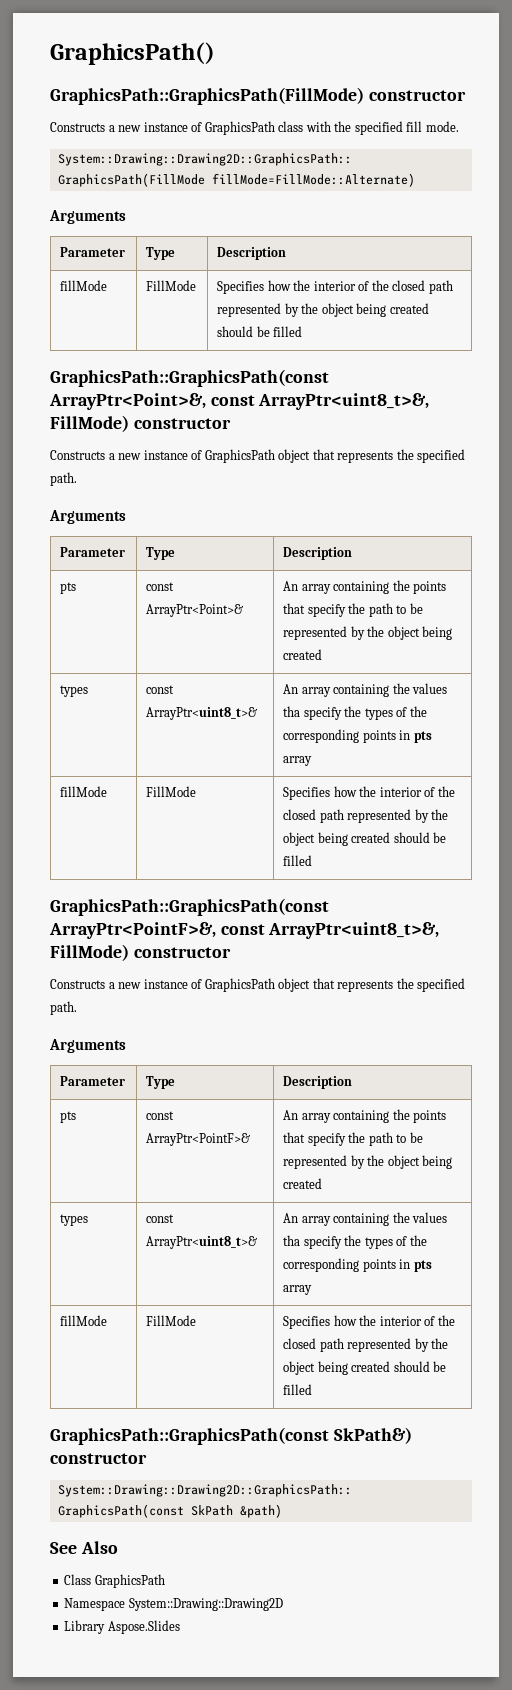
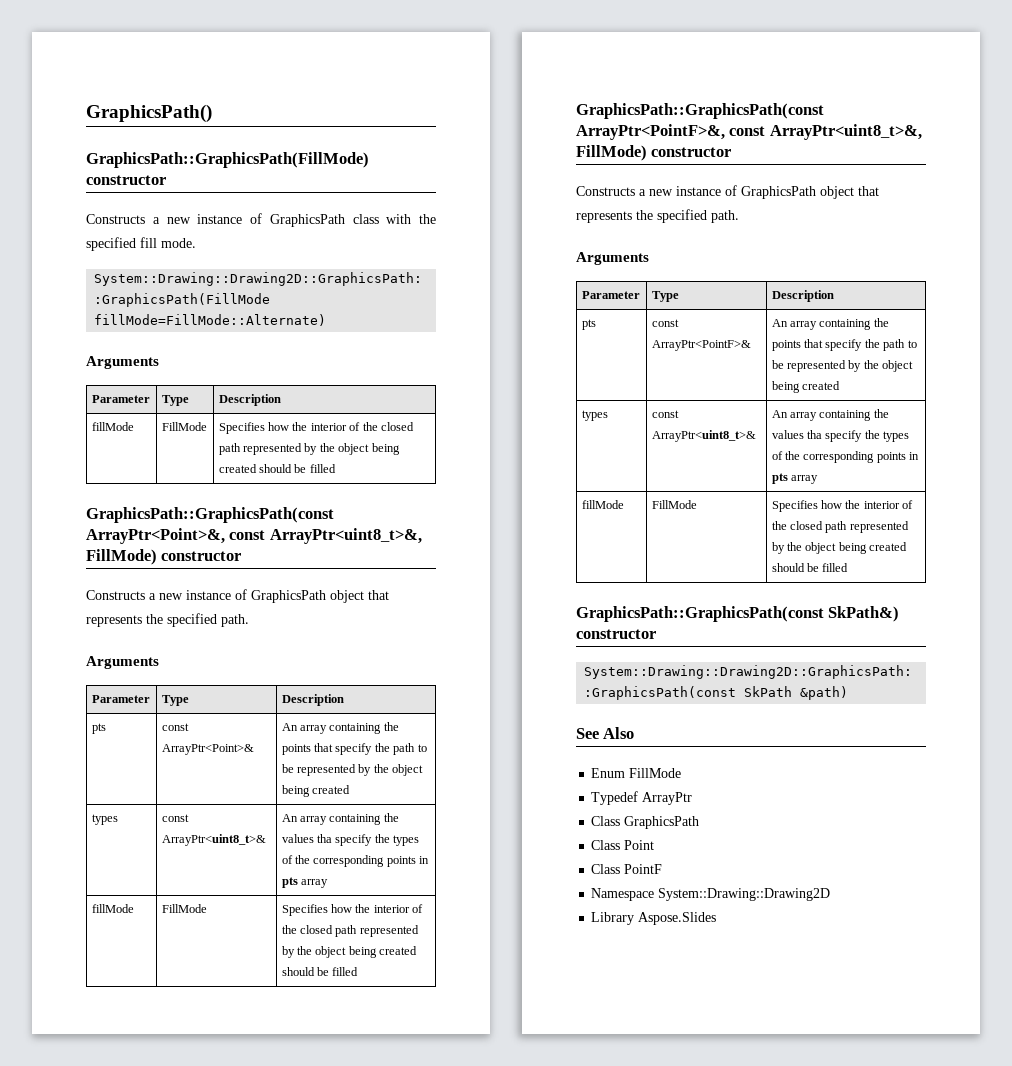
+ Enum FillMode
+ Typedef ArrayPtr
  Class GraphicsPath
+ Class Point
+ Class PointF

